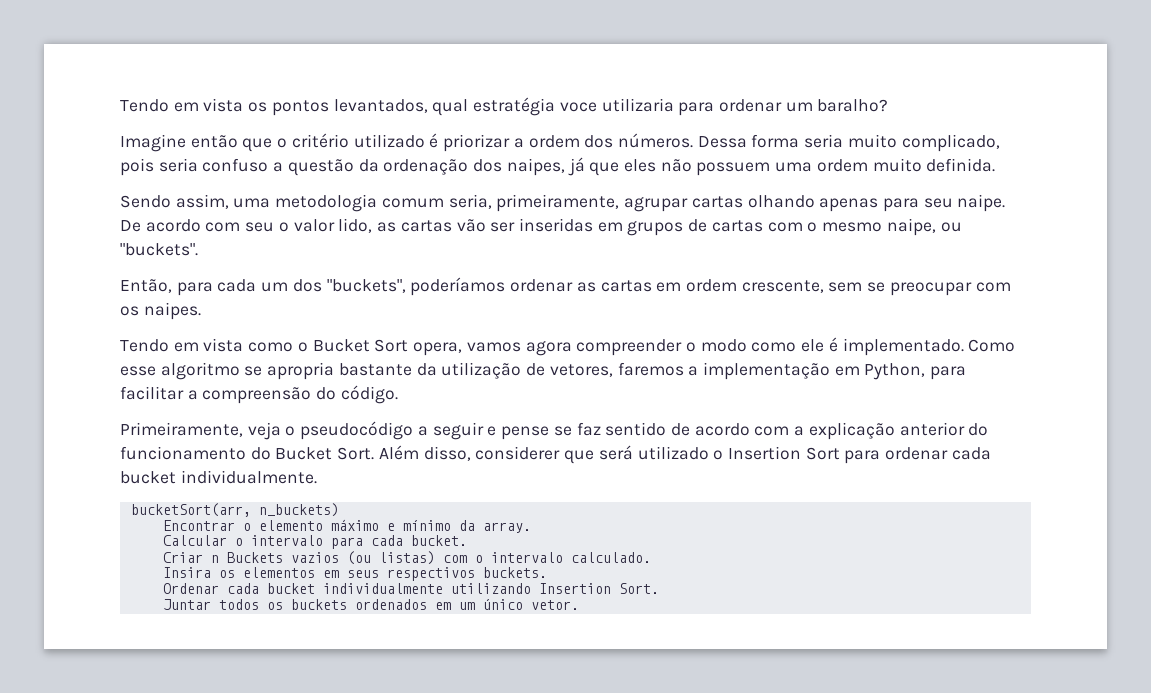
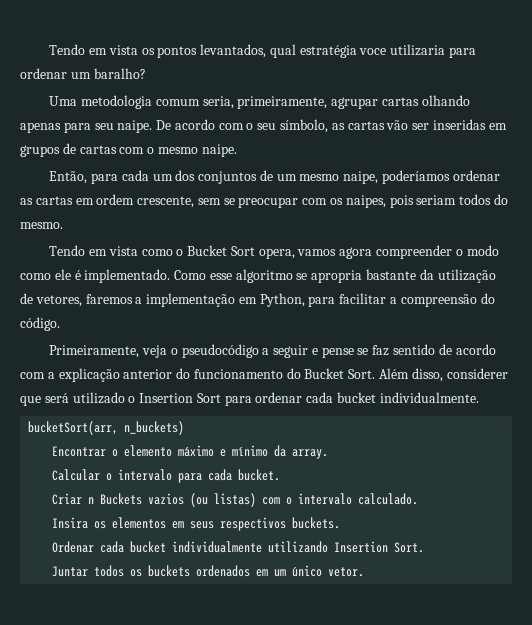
- Imagine então que o critério utilizado é priorizar a ordem dos números. Dessa forma seria muito complicado, pois seria confuso a questão da ordenação dos naipes, já que eles não possuem uma ordem muito definida.
- Sendo assim, uma metodologia comum seria, primeiramente, agrupar cartas olhando apenas para seu naipe.
+ Uma metodologia comum seria, primeiramente, agrupar cartas olhando apenas para seu naipe.
- De acordo com seu o valor lido, as cartas vão ser inseridas em grupos de cartas com o mesmo naipe, ou "buckets".
+ De acordo com o seu símbolo, as cartas vão ser inseridas em grupos de cartas com o mesmo naipe.
- Então, para cada um dos "buckets", poderíamos ordenar as cartas em ordem crescente, sem se preocupar com os naipes.
+ Então, para cada um dos conjuntos de um mesmo naipe, poderíamos ordenar as cartas em ordem crescente, sem se preocupar com os naipes, pois seriam todos do mesmo.

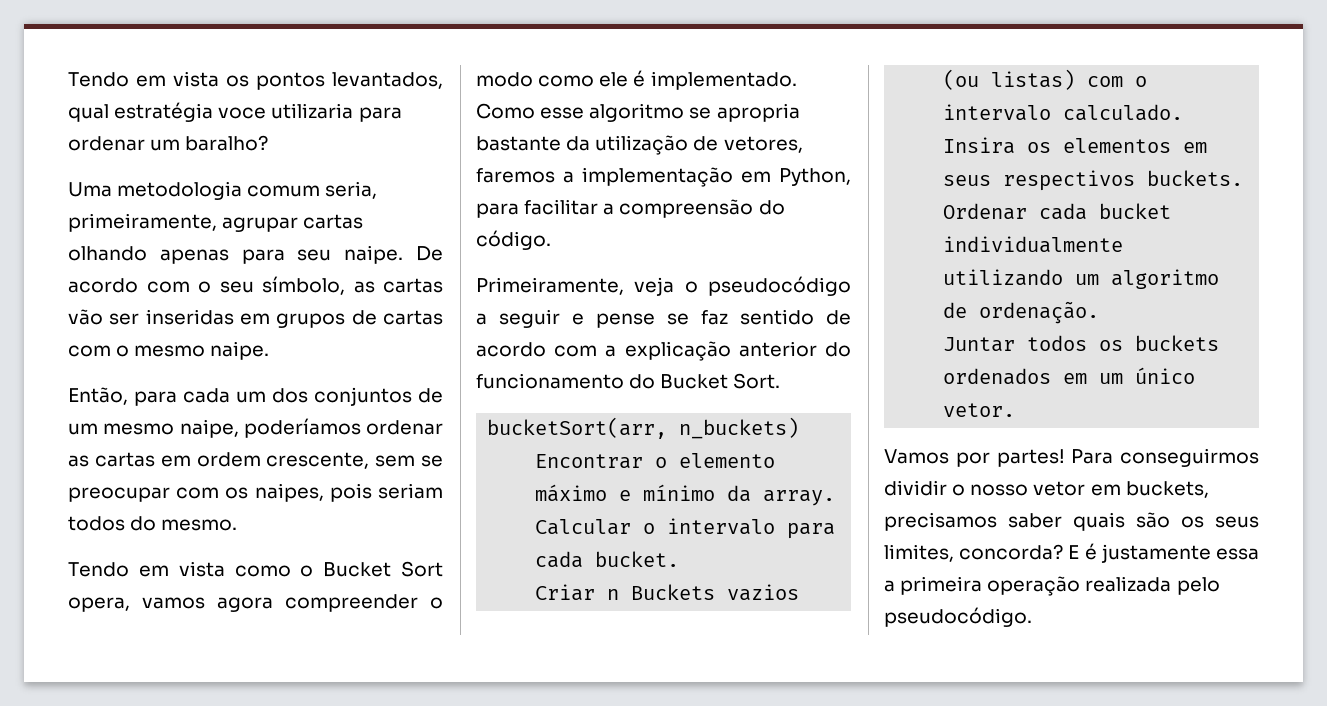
- Além disso, considerer que será utilizado o Insertion Sort para ordenar cada bucket individualmente.
- Ordenar cada bucket individualmente utilizando Insertion Sort.
+ Ordenar cada bucket individualmente utilizando um algoritmo de ordenação.
+ Vamos por partes! Para conseguirmos dividir o nosso vetor em buckets, precisamos saber quais são os seus limites, concorda? E é justamente essa a primeira operação realizada pelo pseudocódigo.

